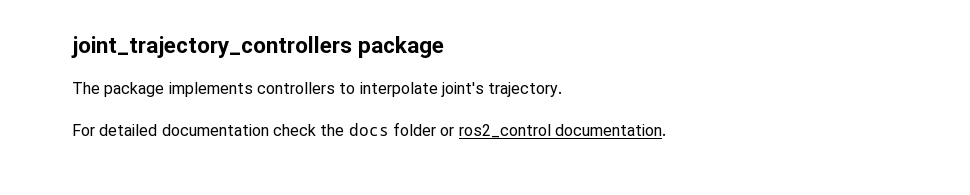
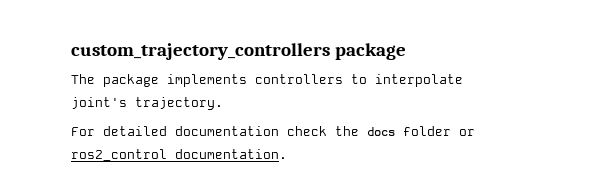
- joint_trajectory_controllers package
+ custom_trajectory_controllers package

